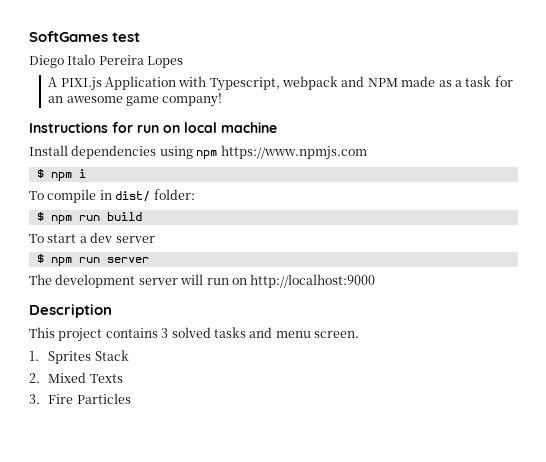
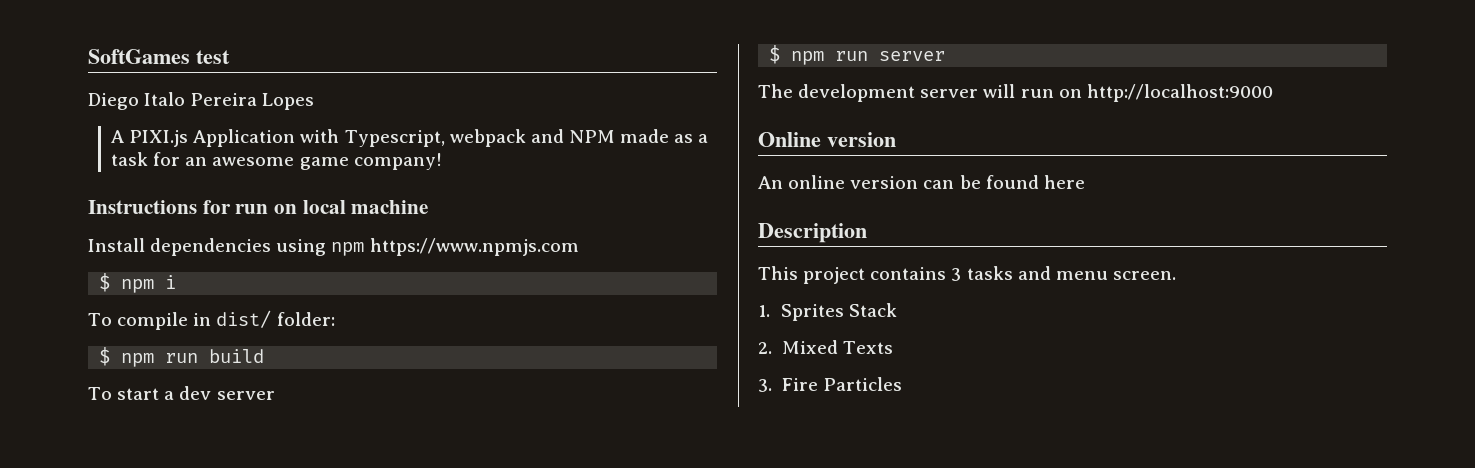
+ Online version
+ An online version can be found here
- This project contains 3 solved tasks and menu screen.
+ This project contains 3 tasks and menu screen.

